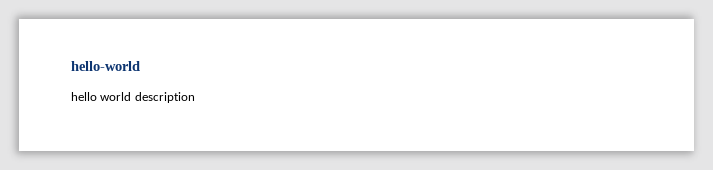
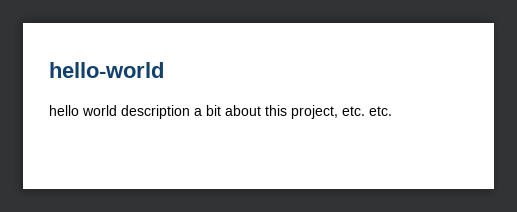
- hello world description
+ hello world description a bit about this project, etc. etc.

